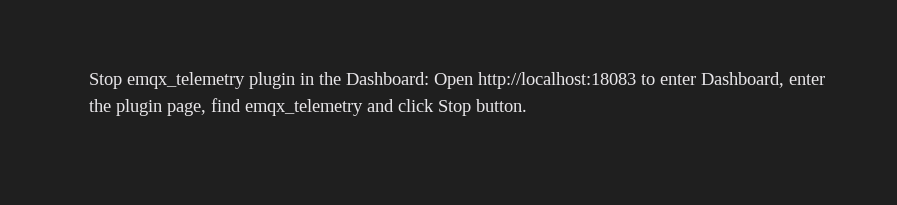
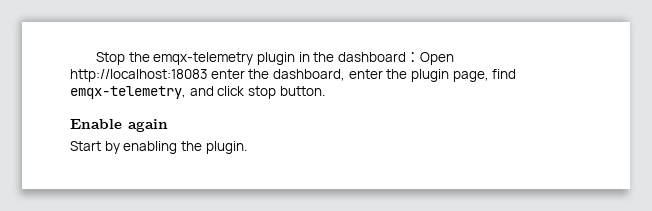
- Stop emqx_telemetry plugin in the Dashboard: Open http://localhost:18083 to enter Dashboard, enter the plugin page, find emqx_telemetry and click Stop button.
+ Stop the emqx-telemetry plugin in the dashboard：Open http://localhost:18083 enter the dashboard, enter the plugin page, find emqx-telemetry, and click stop button.
+ Enable again
+ Start by enabling the plugin.

